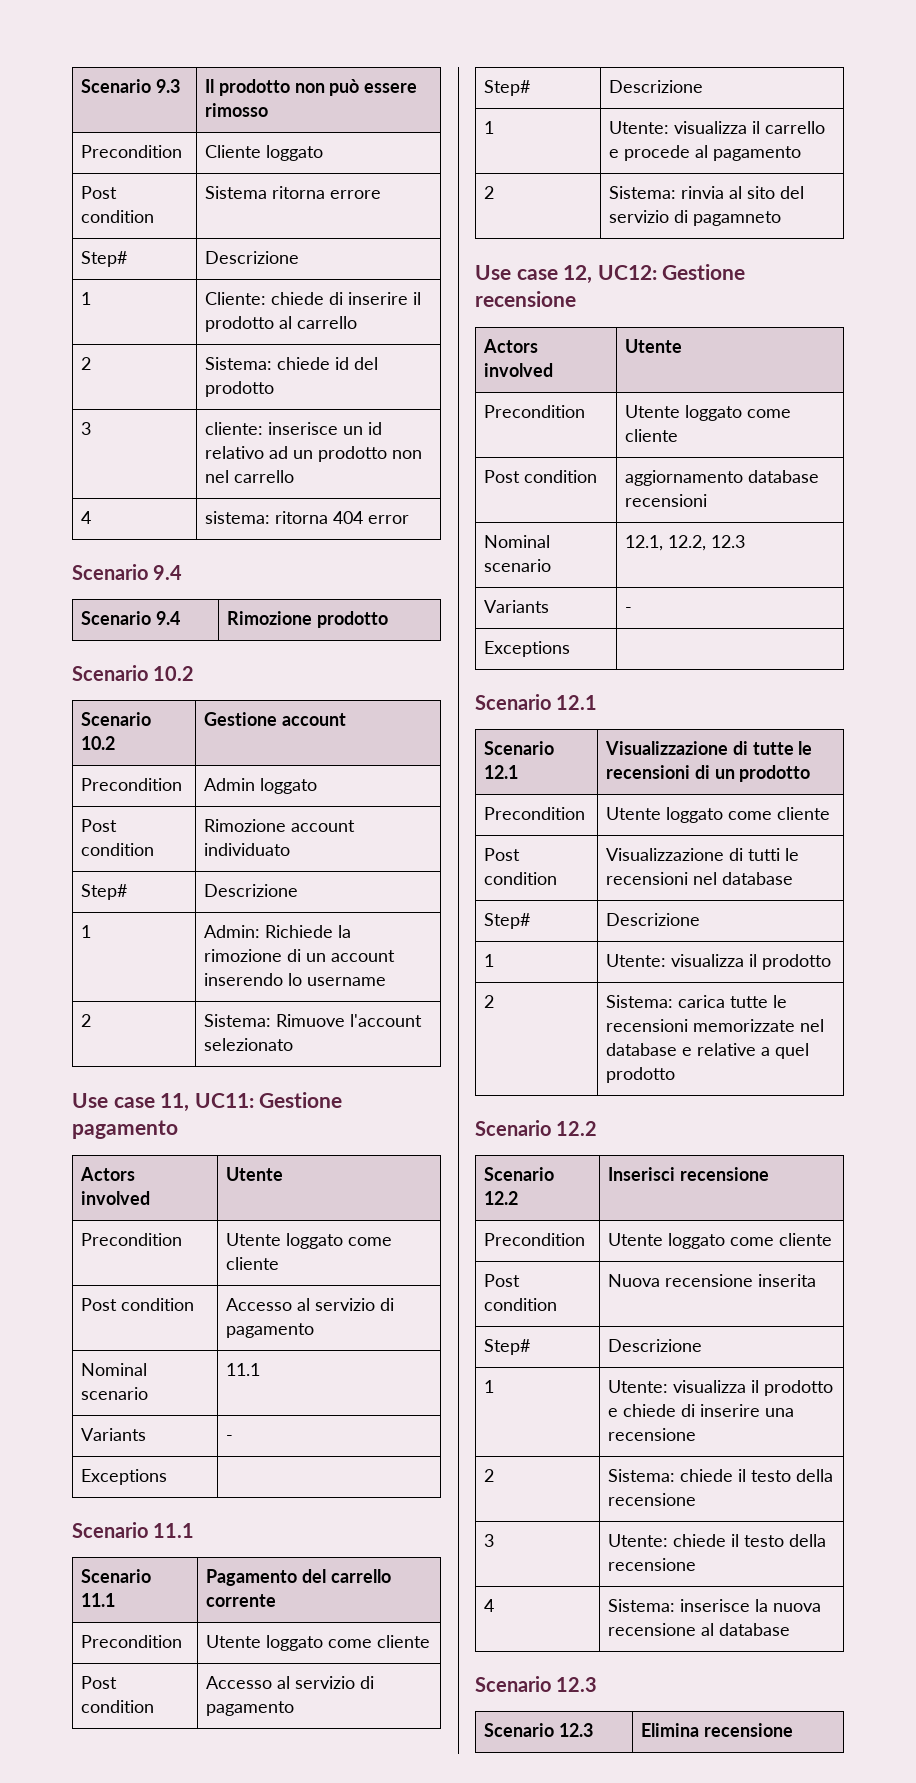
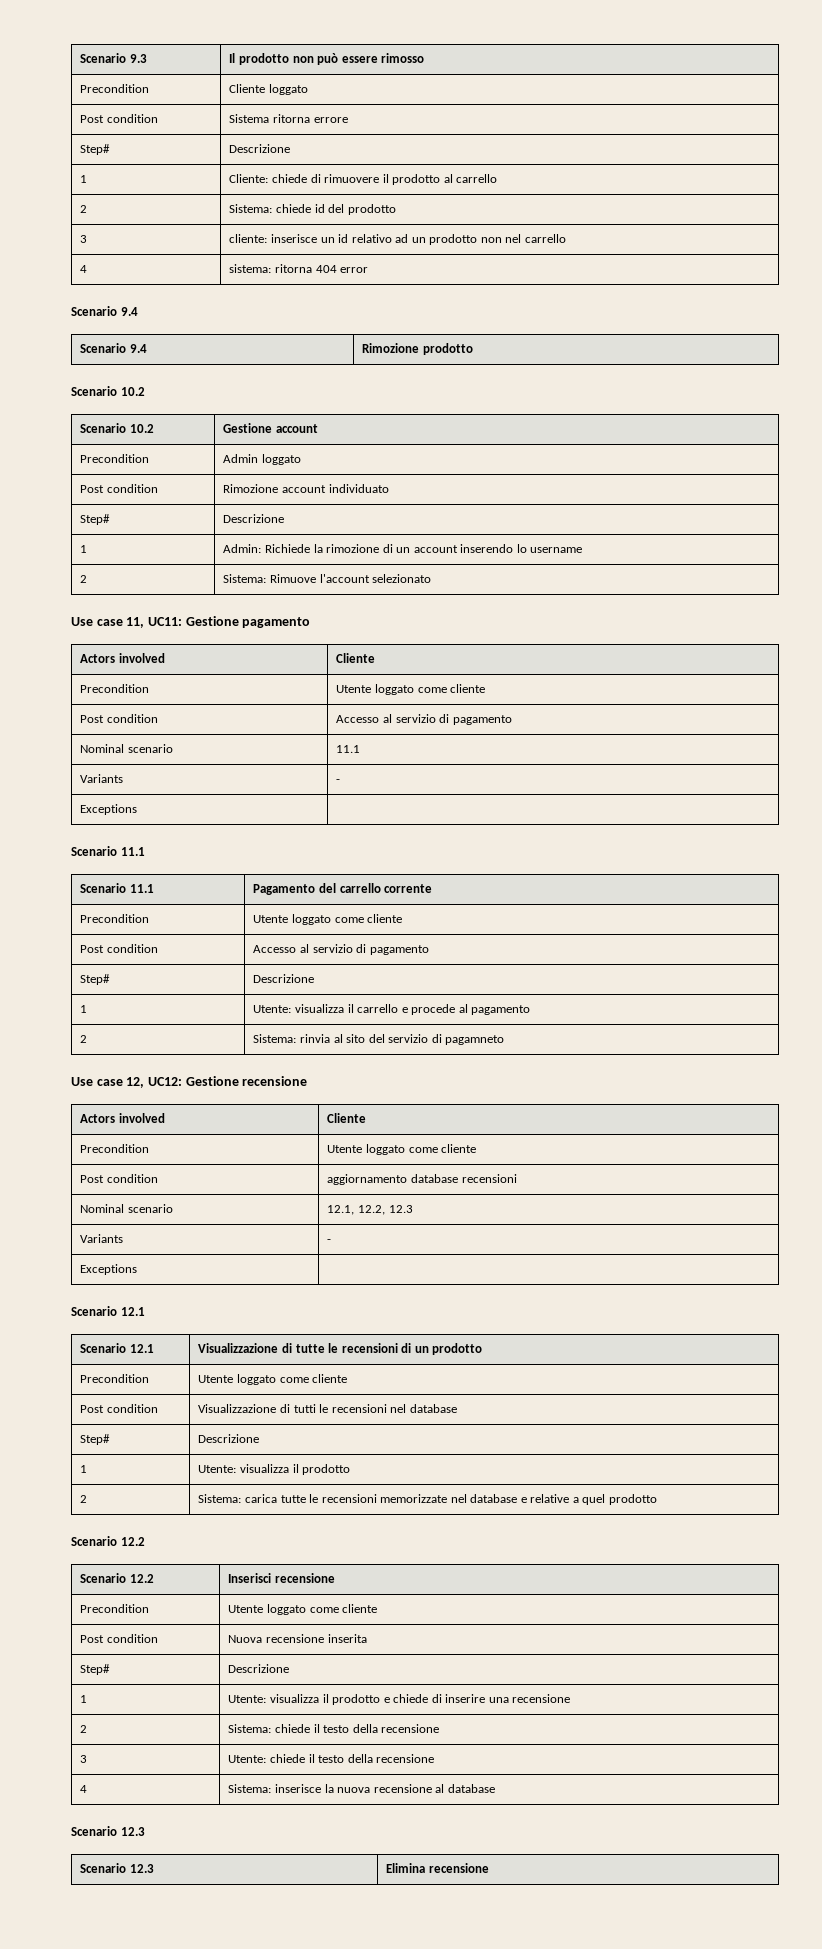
- 1 | Cliente: chiede di inserire il prodotto al carrello
+ 1 | Cliente: chiede di rimuovere il prodotto al carrello
  Use case 11, UC11: Gestione pagamento
- Actors involved | Utente
+ Actors involved | Cliente
  Use case 12, UC12: Gestione recensione
- Actors involved | Utente
+ Actors involved | Cliente

